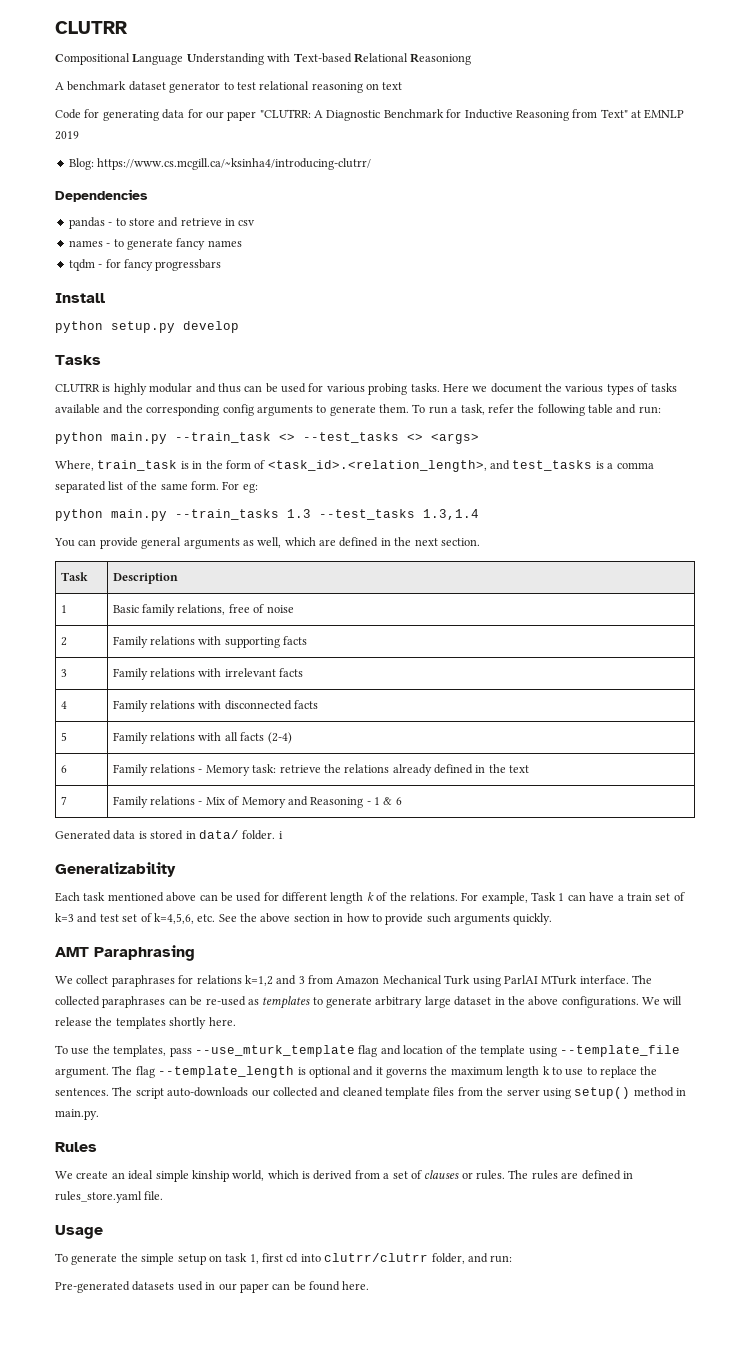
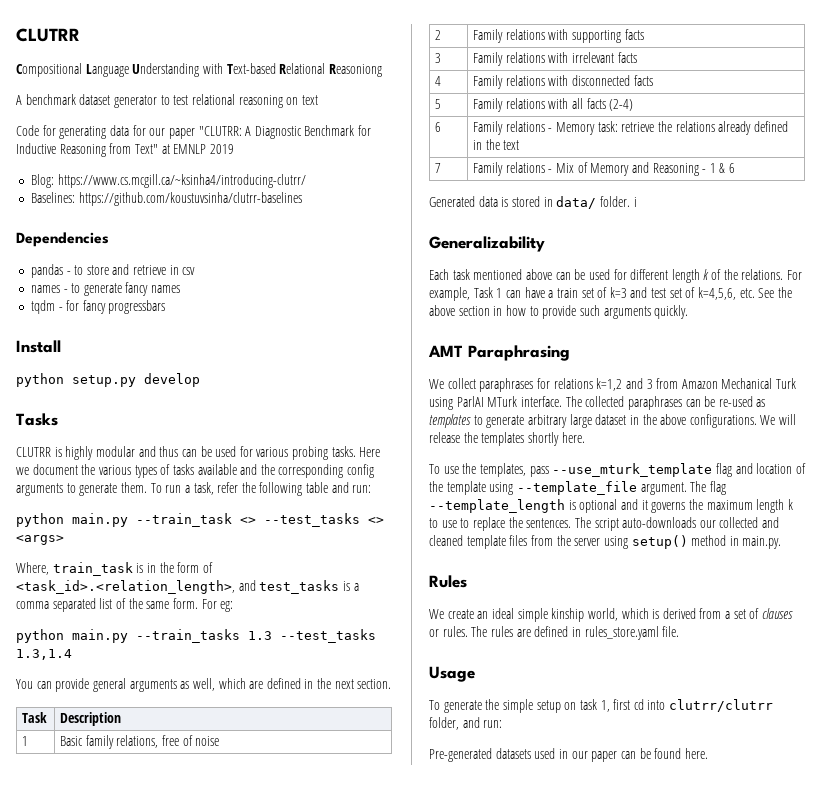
+ Baselines: https://github.com/koustuvsinha/clutrr-baselines

